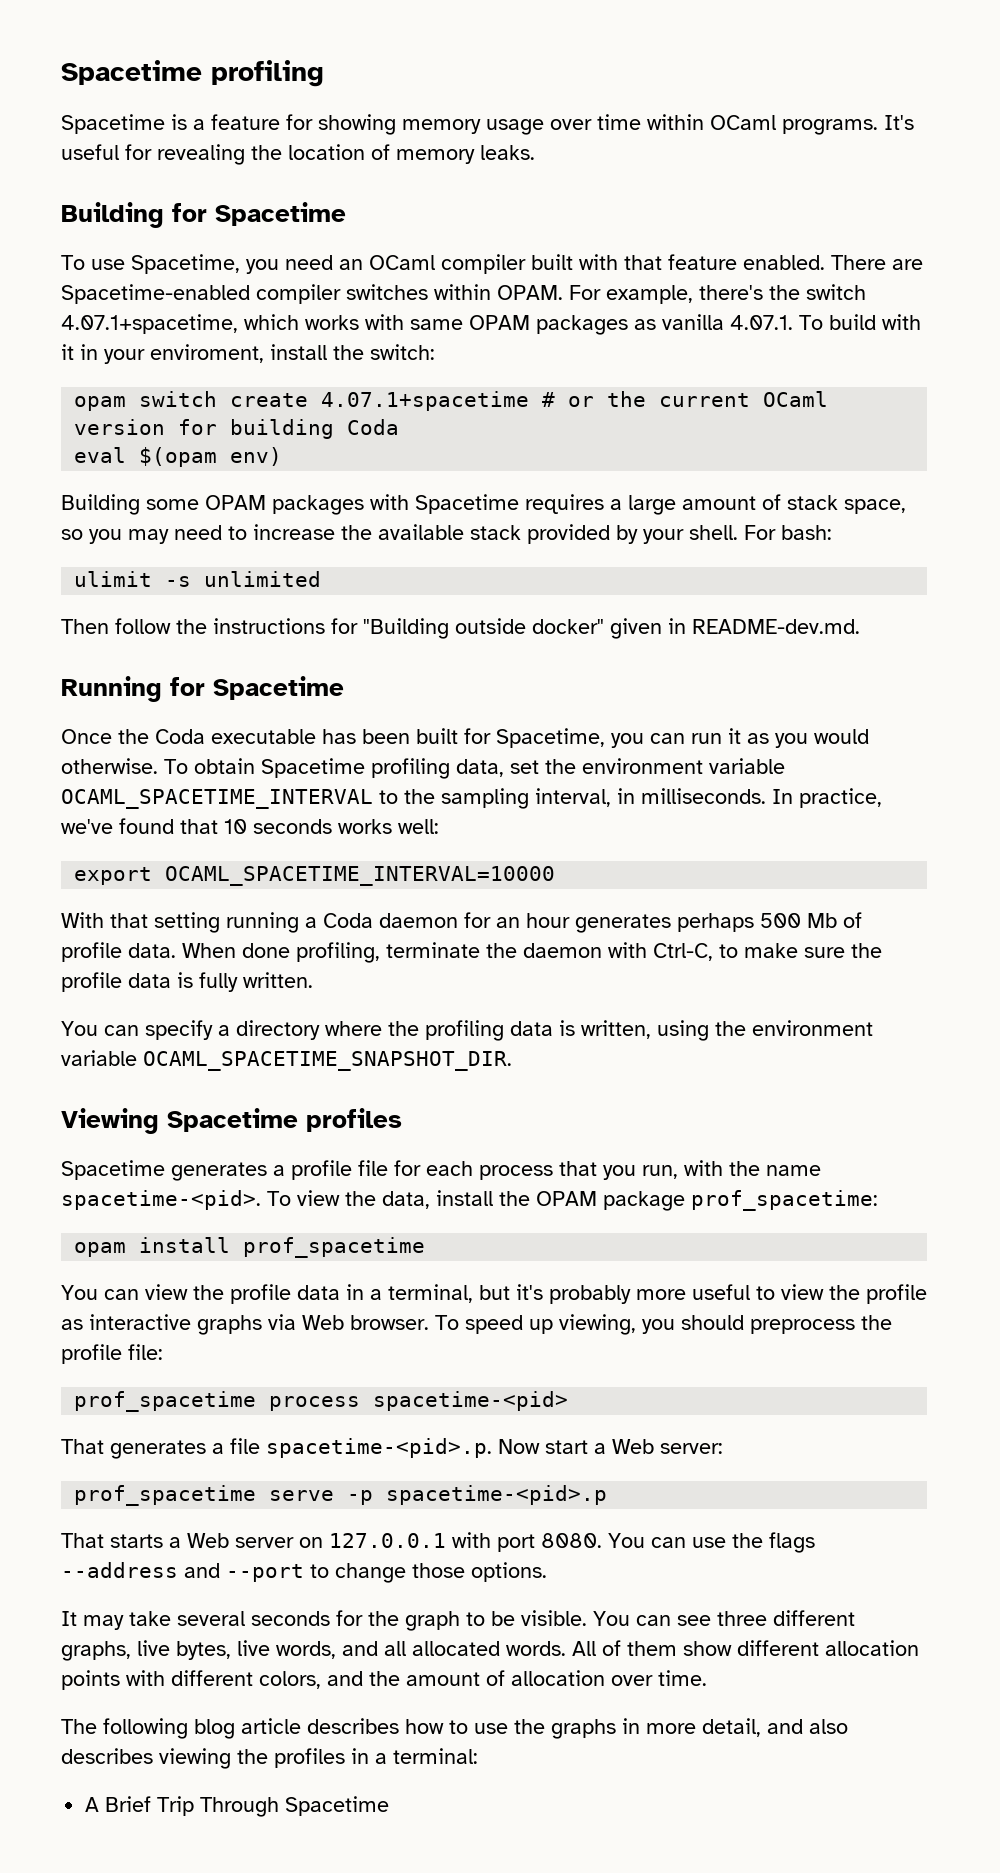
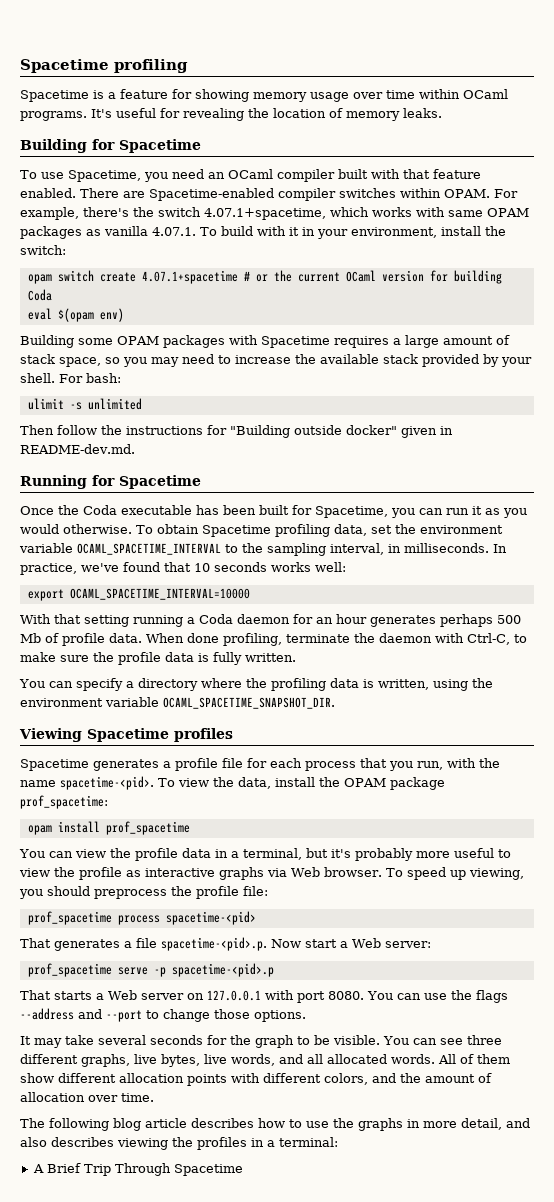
- For example, there's the switch 4.07.1+spacetime, which works with same OPAM packages as vanilla 4.07.1. To build with it in your enviroment, install the switch:
+ For example, there's the switch 4.07.1+spacetime, which works with same OPAM packages as vanilla 4.07.1. To build with it in your environment, install the switch:

